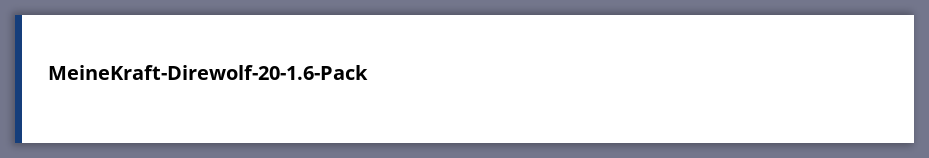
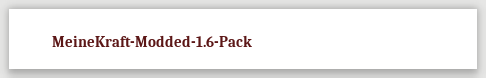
- MeineKraft-Direwolf-20-1.6-Pack
+ MeineKraft-Modded-1.6-Pack

